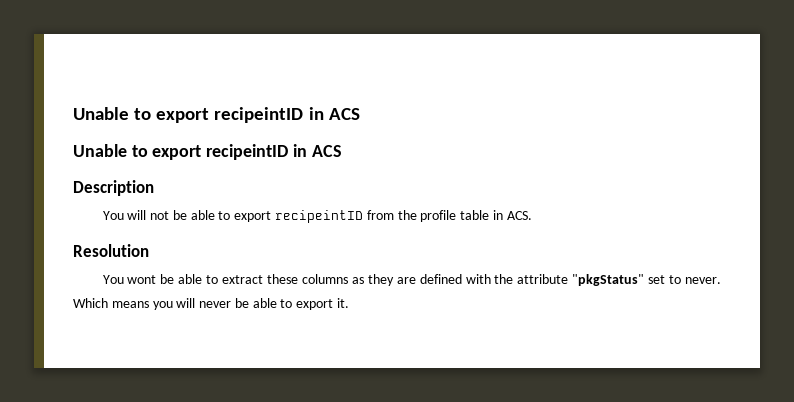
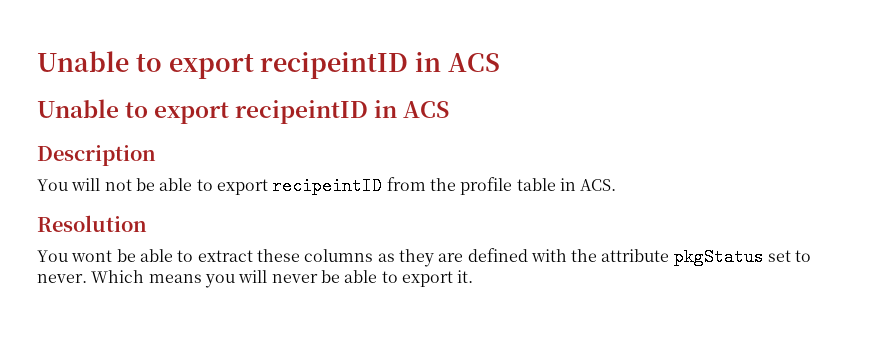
- You wont be able to extract these columns as they are defined with the attribute "pkgStatus" set to never.
+ You wont be able to extract these columns as they are defined with the attribute pkgStatus set to never.

